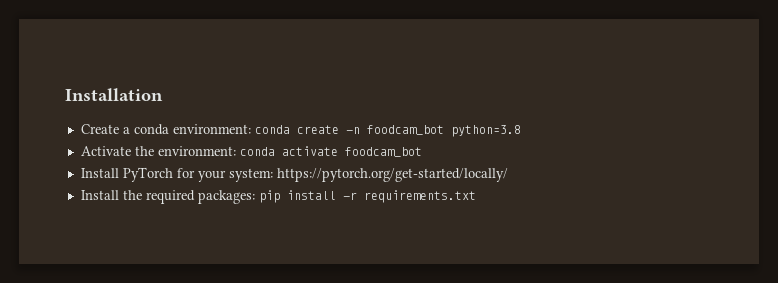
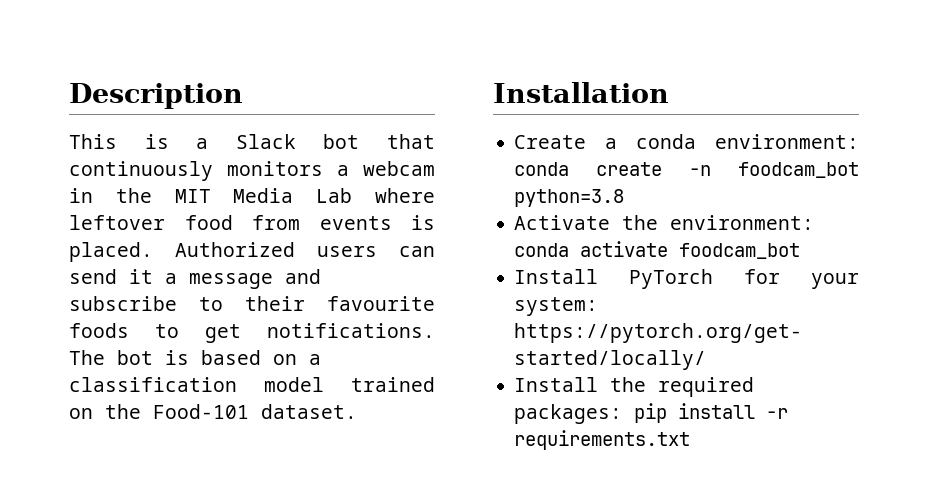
+ Description
+ This is a Slack bot that continuously monitors a webcam in the MIT Media Lab where leftover food from events is placed. Authorized users can send it a message and subscribe to their favourite foods to get notifications. The bot is based on a classification model trained on the Food-101 dataset.

